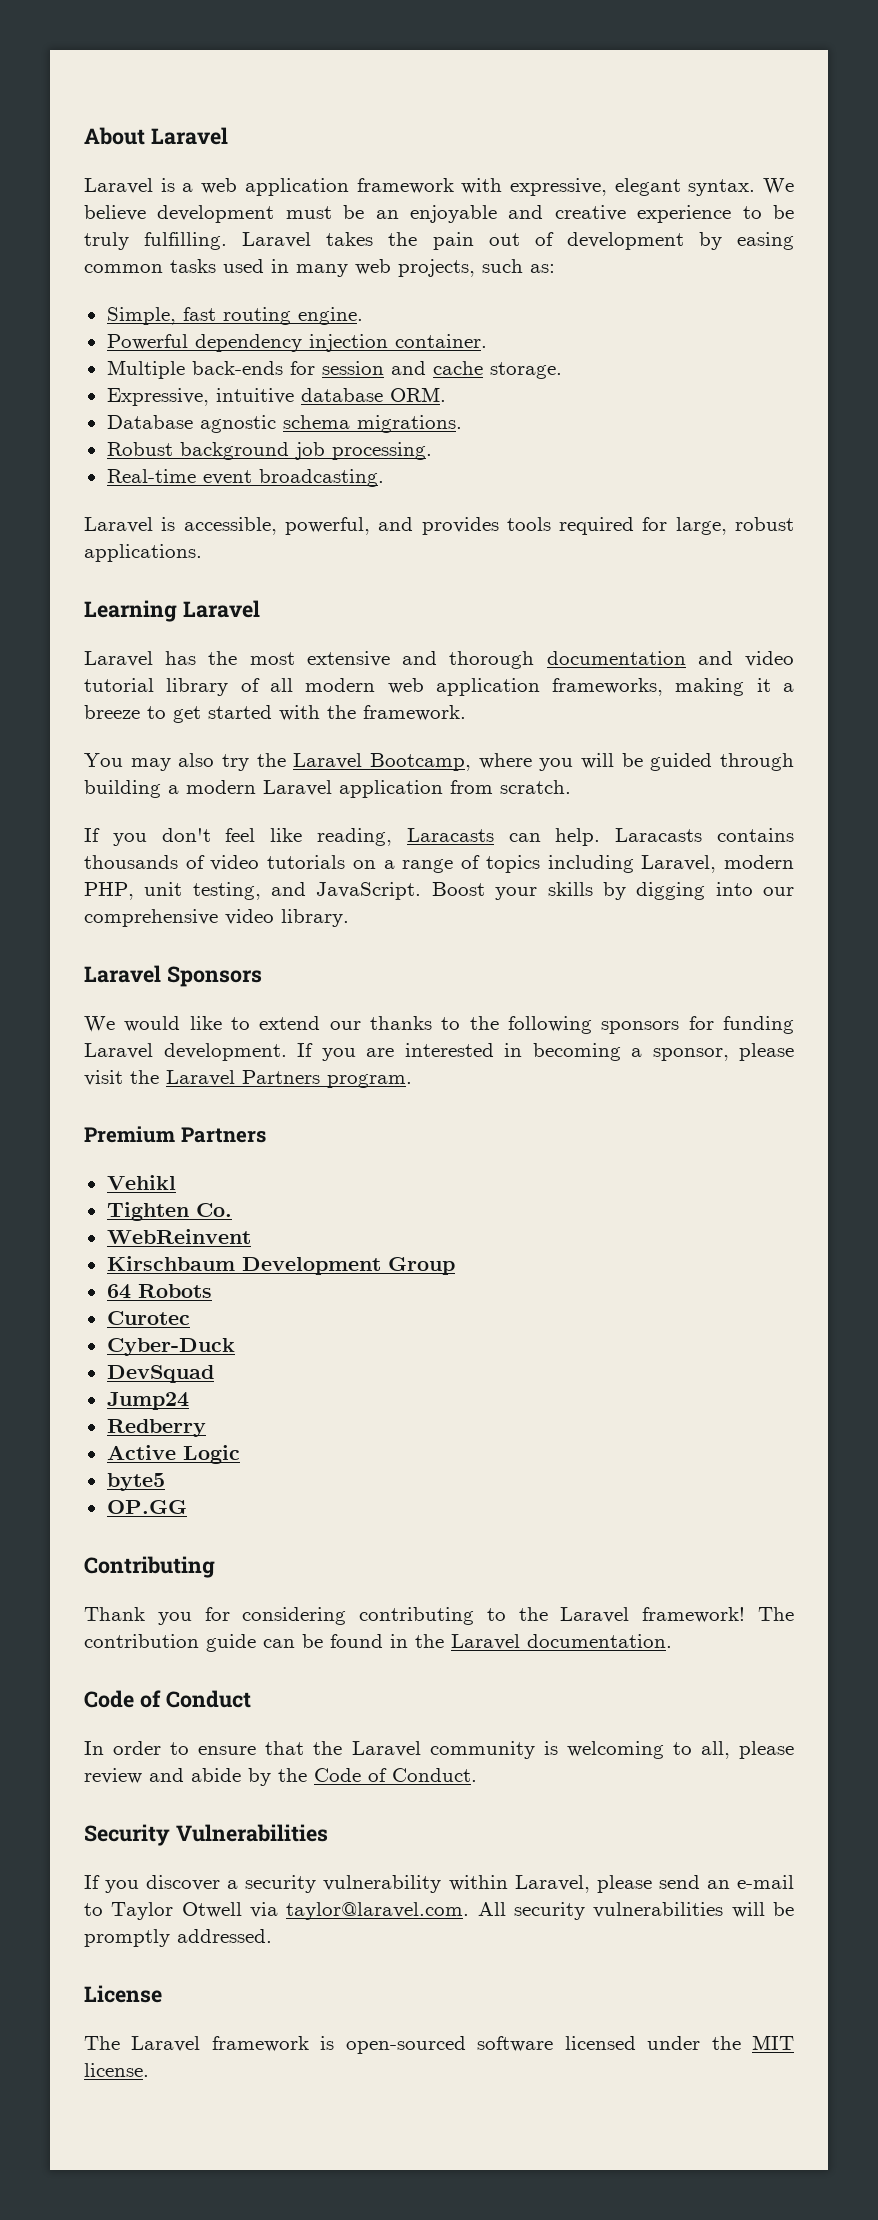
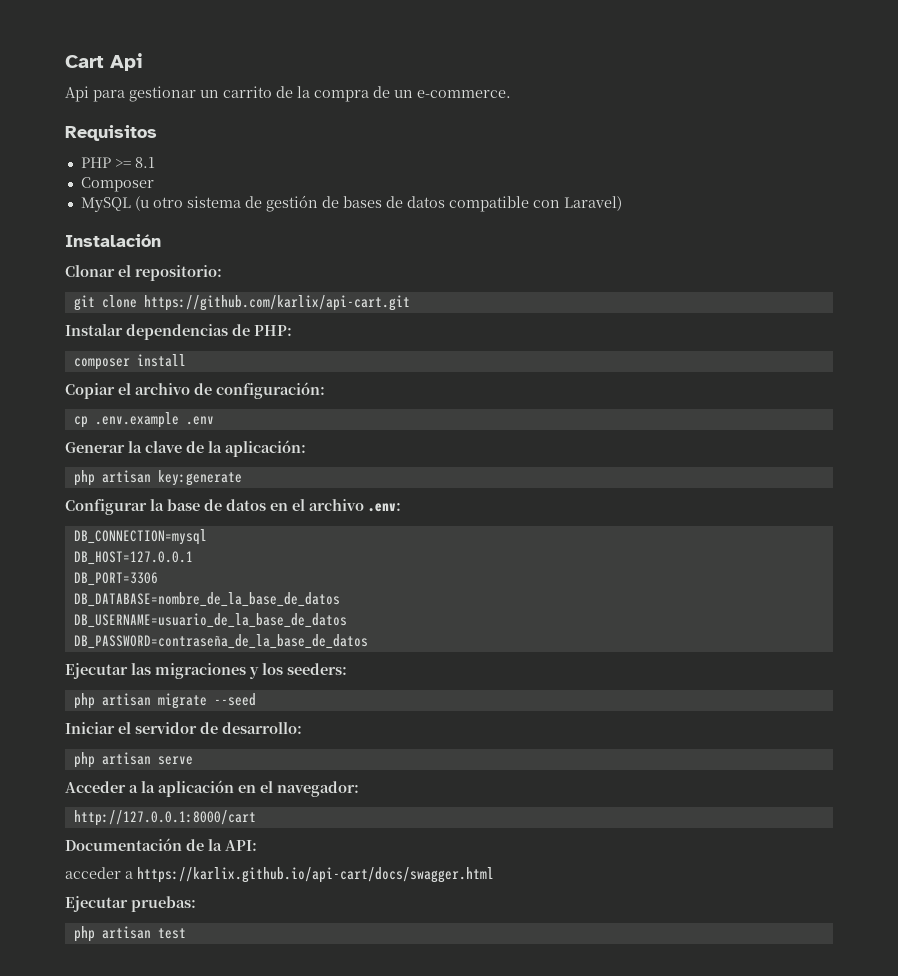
- About Laravel
- Laravel is a web application framework with expressive, elegant syntax. We believe development must be an enjoyable and creative experience to be truly fulfilling. Laravel takes the pain out of development by easing common tasks used in many web projects, such as:
- Simple, fast routing engine.
- Powerful dependency injection container.
- Multiple back-ends for session and cache storage.
- Expressive, intuitive database ORM.
- Database agnostic schema migrations.
- Robust background job processing.
- Real-time event broadcasting.
- Laravel is accessible, powerful, and provides tools required for large, robust applications.
- Learning Laravel
- Laravel has the most extensive and thorough documentation and video tutorial library of all modern web application frameworks, making it a breeze to get started with the framework.
- You may also try the Laravel Bootcamp, where you will be guided through building a modern Laravel application from scratch.
- If you don't feel like reading, Laracasts can help. Laracasts contains thousands of video tutorials on a range of topics including Laravel, modern PHP, unit testing, and JavaScript. Boost your skills by digging into our comprehensive video library.
- Laravel Sponsors
- We would like to extend our thanks to the following sponsors for funding Laravel development. If you are interested in becoming a sponsor, please visit the Laravel Partners program.
- Premium Partners
- Vehikl
- Tighten Co.
- WebReinvent
- Kirschbaum Development Group
- 64 Robots
- Curotec
- Cyber-Duck
- DevSquad
- Jump24
- Redberry
- Active Logic
- byte5
- OP.GG
- Contributing
- Thank you for considering contributing to the Laravel framework! The contribution guide can be found in the Laravel documentation.
- Code of Conduct
- In order to ensure that the Laravel community is welcoming to all, please review and abide by the Code of Conduct.
- Security Vulnerabilities
- If you discover a security vulnerability within Laravel, please send an e-mail to Taylor Otwell via taylor@laravel.com. All security vulnerabilities will be promptly addressed.
- License
- The Laravel framework is open-sourced software licensed under the MIT license.
+ Cart Api
+ Api para gestionar un carrito de la compra de un e-commerce.
+ Requisitos
+ PHP >= 8.1
+ Composer
+ MySQL (u otro sistema de gestión de bases de datos compatible con Laravel)
+ Instalación
+ Clonar el repositorio:
+ git clone https://github.com/karlix/api-cart.git
+ Instalar dependencias de PHP:
+ composer install
+ Copiar el archivo de configuración:
+ cp .env.example .env
+ Generar la clave de la aplicación:
+ php artisan key:generate
+ Configurar la base de datos en el archivo .env:
+ DB_CONNECTION=mysql
+ DB_HOST=127.0.0.1
+ DB_PORT=3306
+ DB_DATABASE=nombre_de_la_base_de_datos
+ DB_USERNAME=usuario_de_la_base_de_datos
+ DB_PASSWORD=contraseña_de_la_base_de_datos
+ Ejecutar las migraciones y los seeders:
+ php artisan migrate --seed
+ Iniciar el servidor de desarrollo:
+ php artisan serve
+ Acceder a la aplicación en el navegador:
+ http://127.0.0.1:8000/cart
+ Documentación de la API:
+ acceder a https://karlix.github.io/api-cart/docs/swagger.html
+ Ejecutar pruebas:
+ php artisan test

